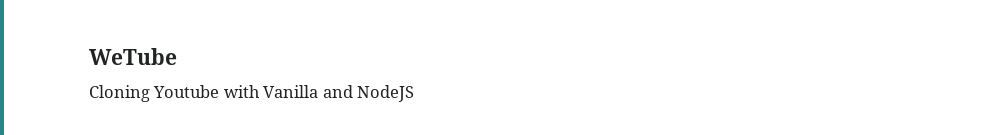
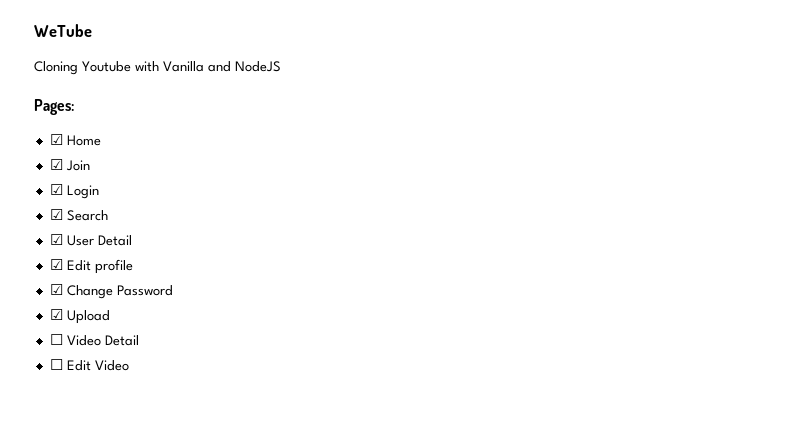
+ Pages:
+ ☑ Home
+ ☑ Join
+ ☑ Login
+ ☑ Search
+ ☑ User Detail
+ ☑ Edit profile
+ ☑ Change Password
+ ☑ Upload
+ ☐ Video Detail
+ ☐ Edit Video

